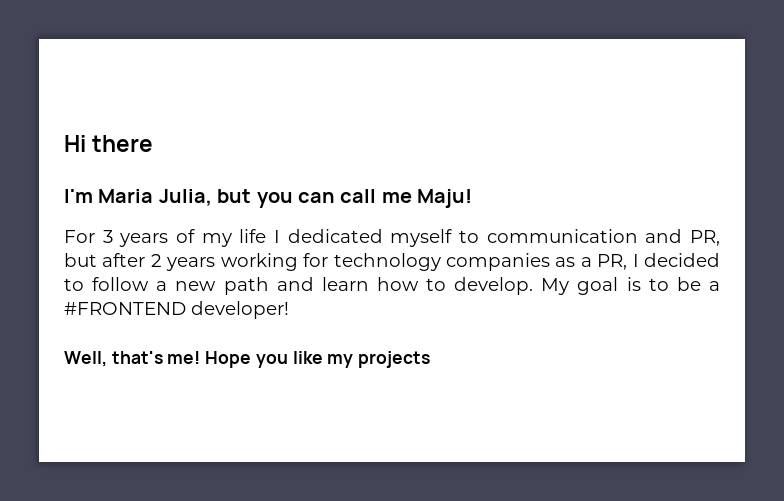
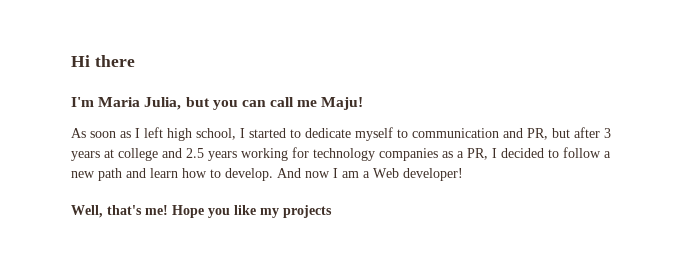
- For 3 years of my life I dedicated myself to communication and PR, but after 2 years working for technology companies as a PR, I decided to follow a new path and learn how to develop.
+ As soon as I left high school, I started to dedicate myself to communication and PR, but after 3 years at college and 2.5 years working for technology companies as a PR, I decided to follow a new path and learn how to develop.
- My goal is to be a #FRONTEND developer!
+ And now I am a Web developer!

